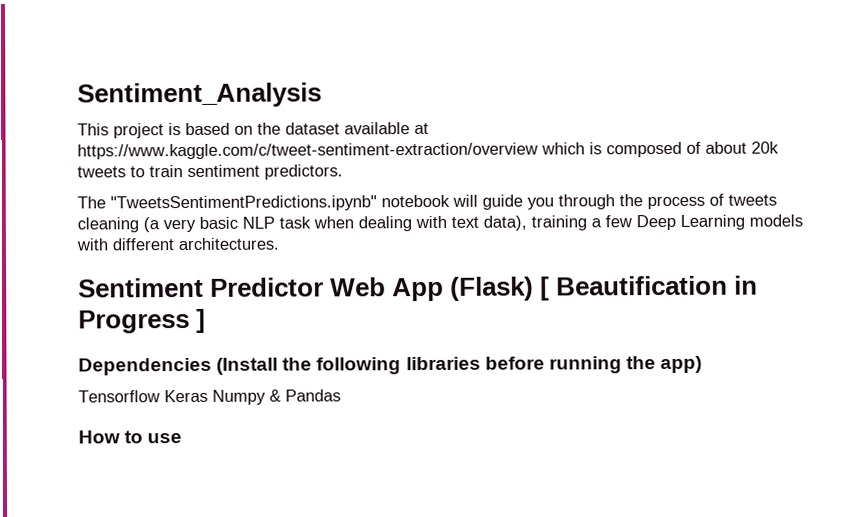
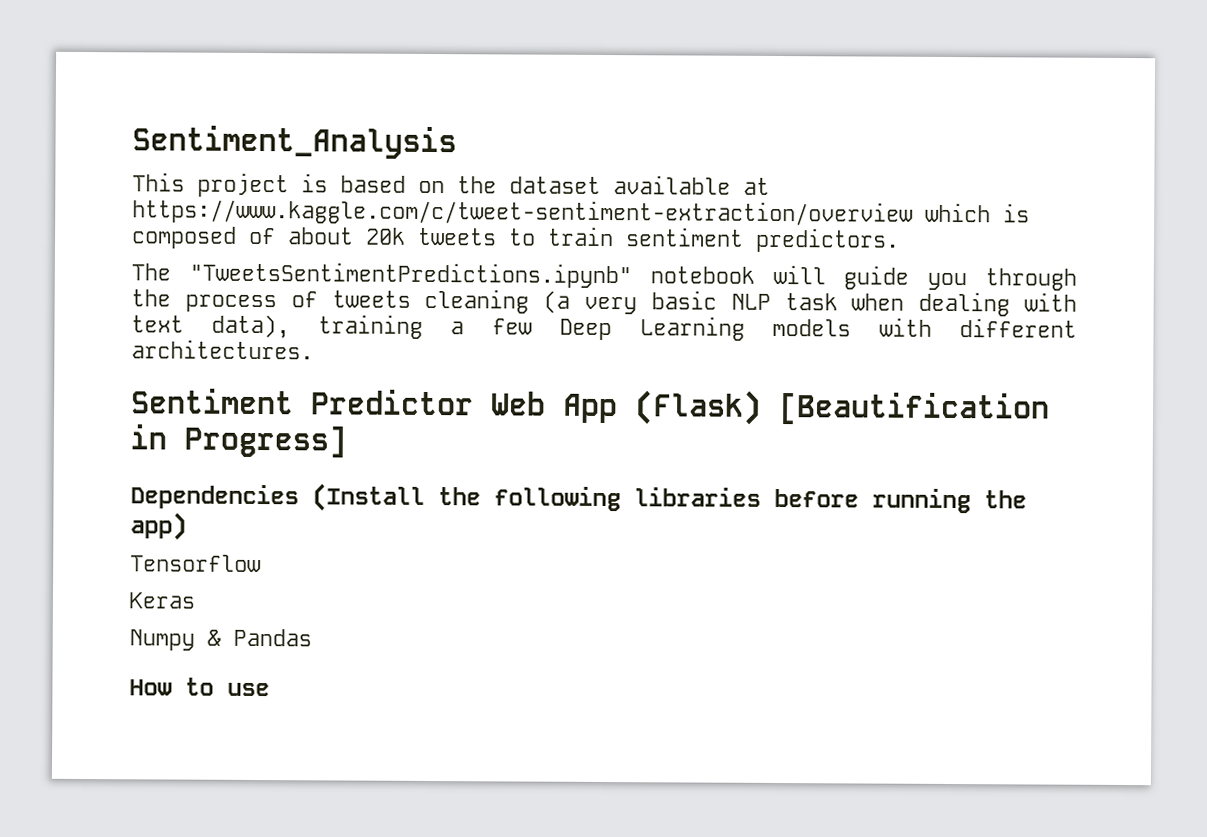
- Sentiment Predictor Web App (Flask) [ Beautification in Progress ]
+ Sentiment Predictor Web App (Flask) [Beautification in Progress]
- Tensorflow Keras Numpy & Pandas
+ Tensorflow
+ Keras
+ Numpy & Pandas

